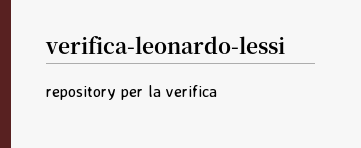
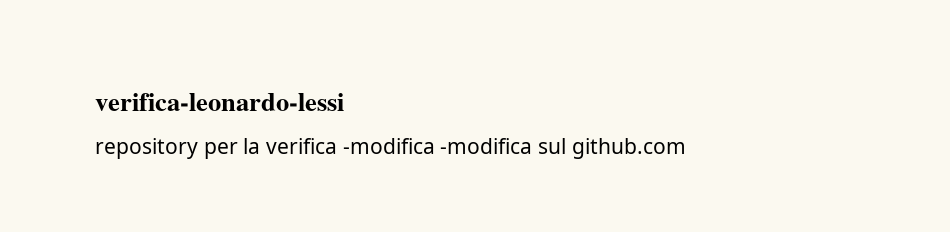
- repository per la verifica
+ repository per la verifica -modifica -modifica sul github.com

